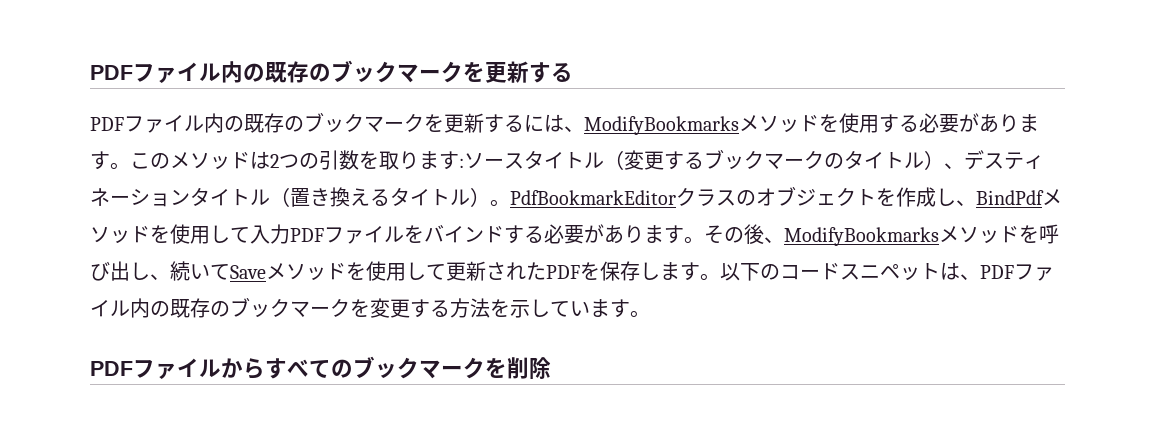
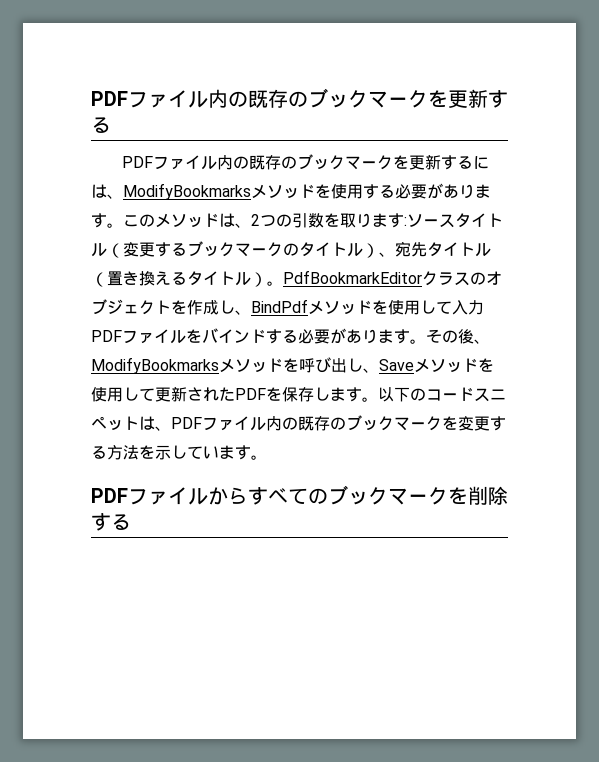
- このメソッドは2つの引数を取ります:ソースタイトル（変更するブックマークのタイトル）、デスティネーションタイトル（置き換えるタイトル）。
+ このメソッドは、2つの引数を取ります:ソースタイトル（変更するブックマークのタイトル）、宛先タイトル（置き換えるタイトル）。
- その後、ModifyBookmarksメソッドを呼び出し、続いてSaveメソッドを使用して更新されたPDFを保存します。
+ その後、ModifyBookmarksメソッドを呼び出し、Saveメソッドを使用して更新されたPDFを保存します。
- PDFファイルからすべてのブックマークを削除
+ PDFファイルからすべてのブックマークを削除する

